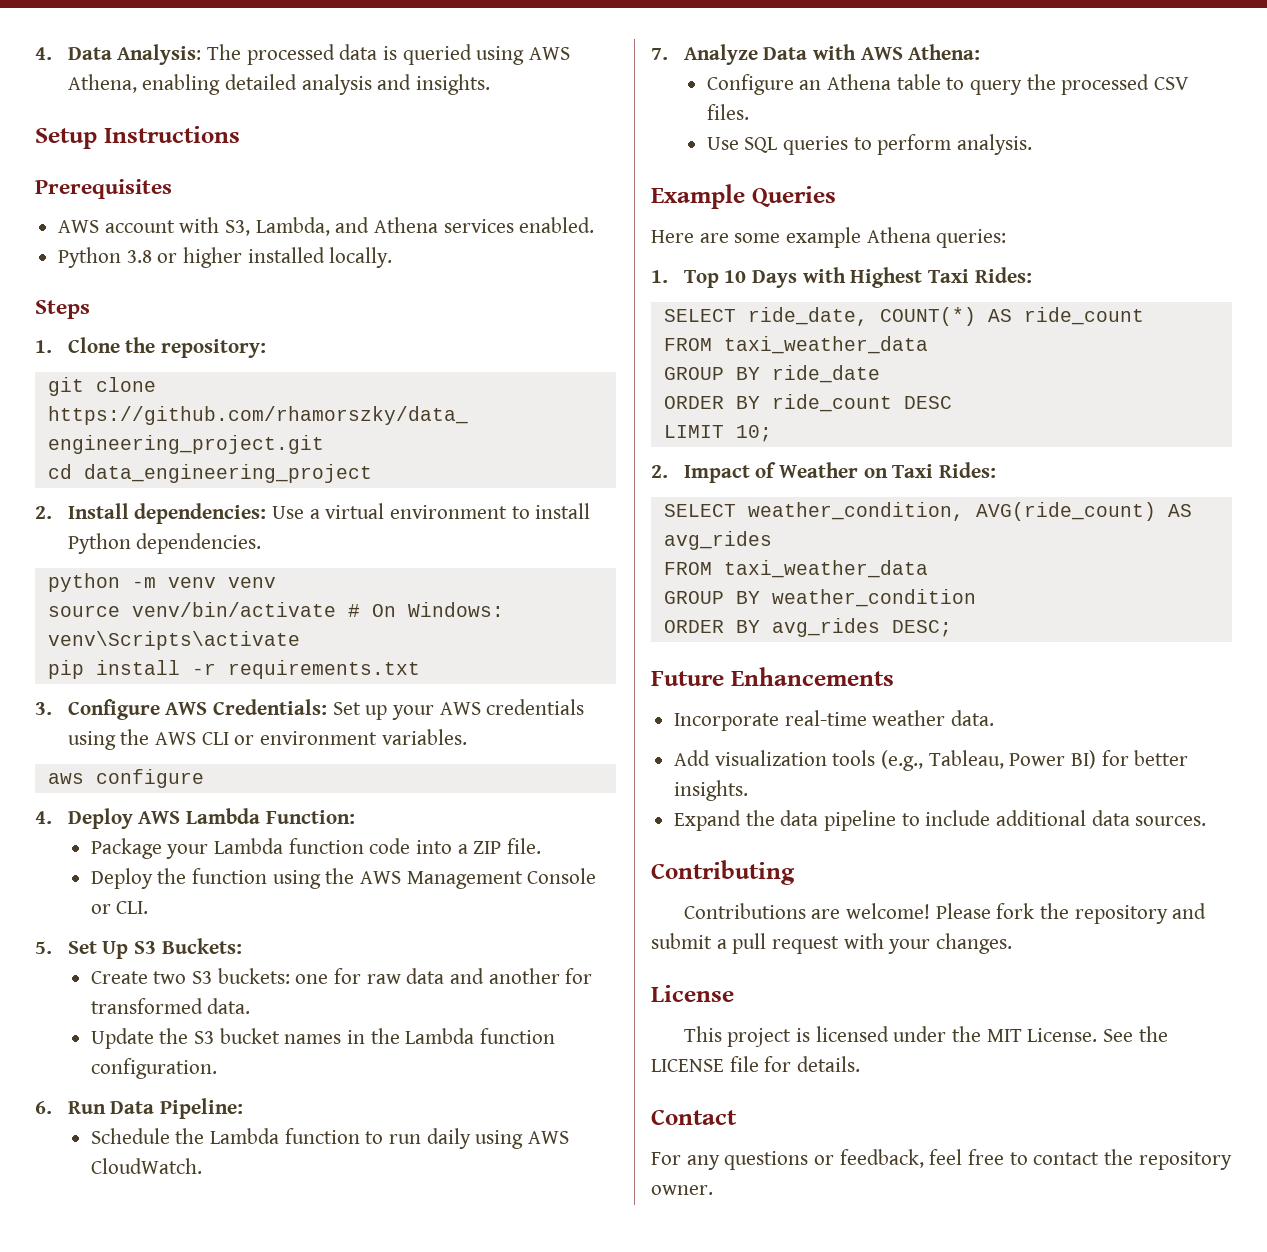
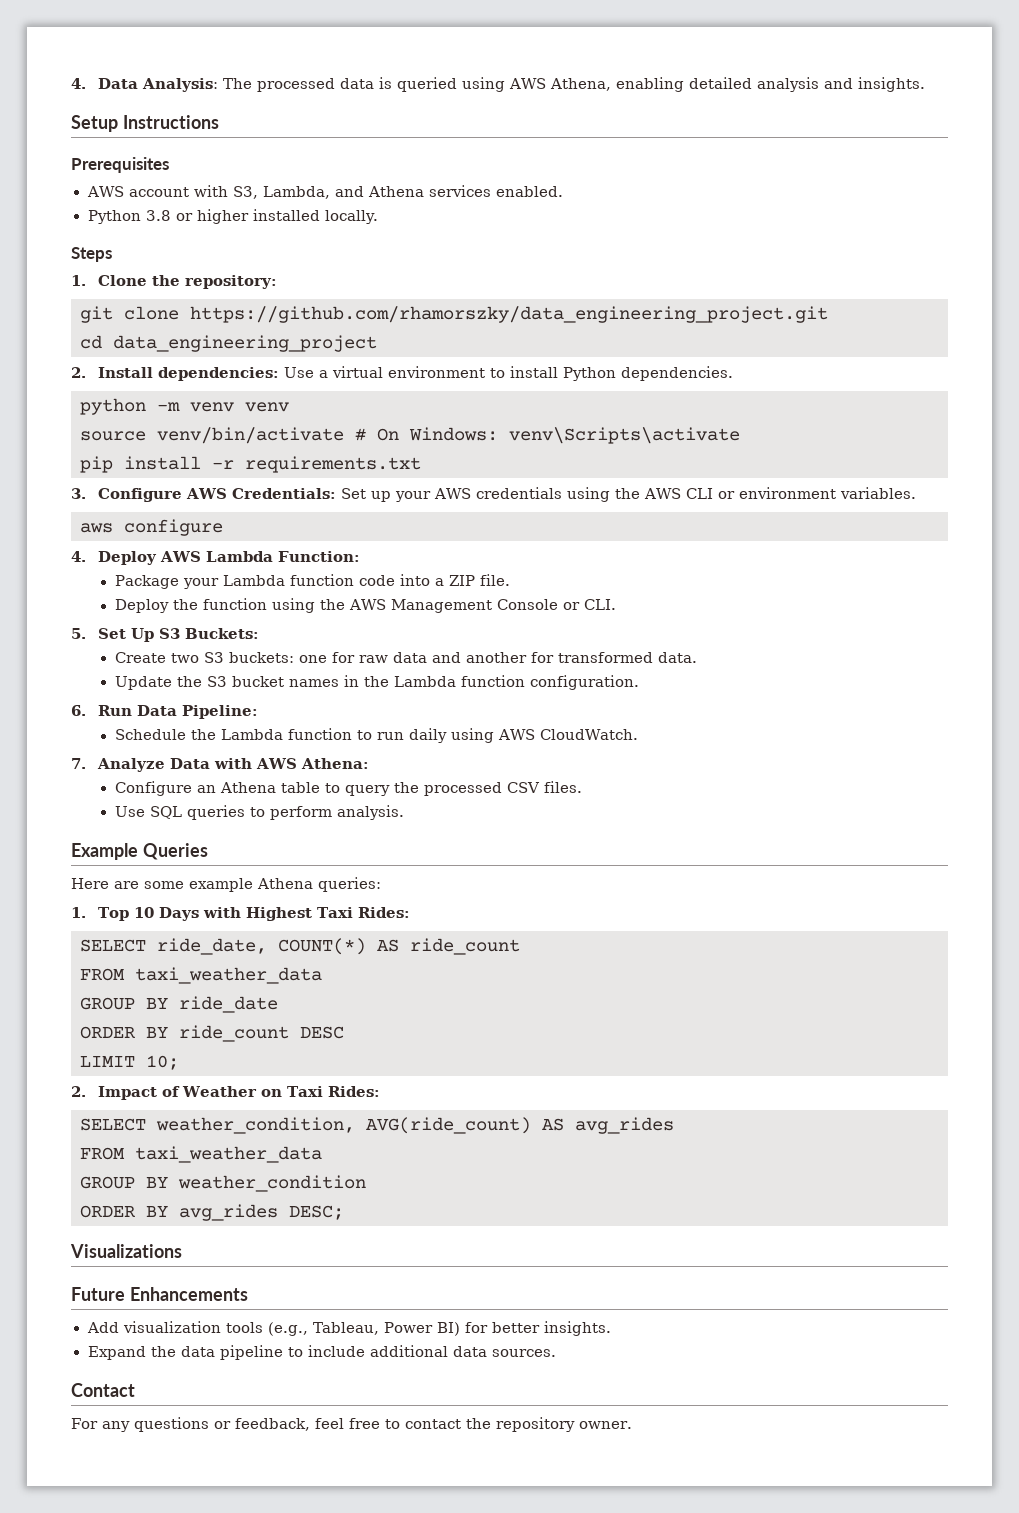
+ Visualizations
- Incorporate real-time weather data.
- Contributing
- Contributions are welcome! Please fork the repository and submit a pull request with your changes.
- License
- This project is licensed under the MIT License. See the LICENSE file for details.

